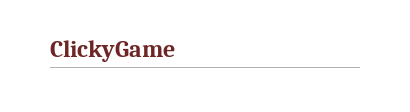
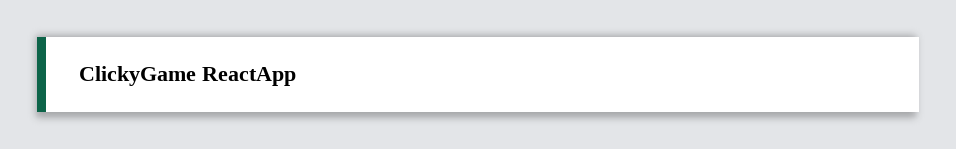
- ClickyGame
+ ClickyGame ReactApp

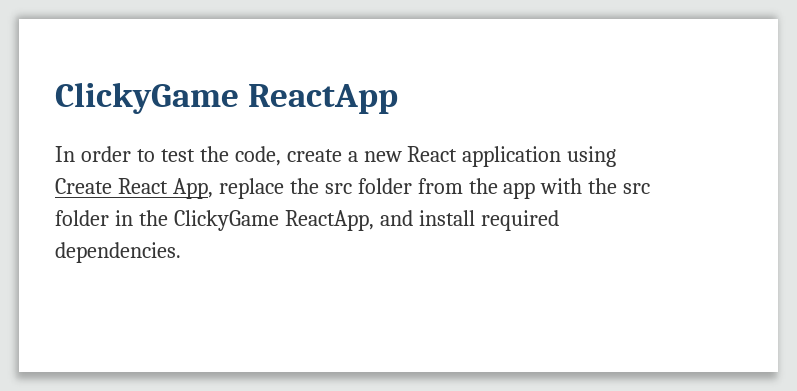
+ In order to test the code, create a new React application using Create React App, replace the src folder from the app with the src folder in the ClickyGame ReactApp, and install required dependencies.

